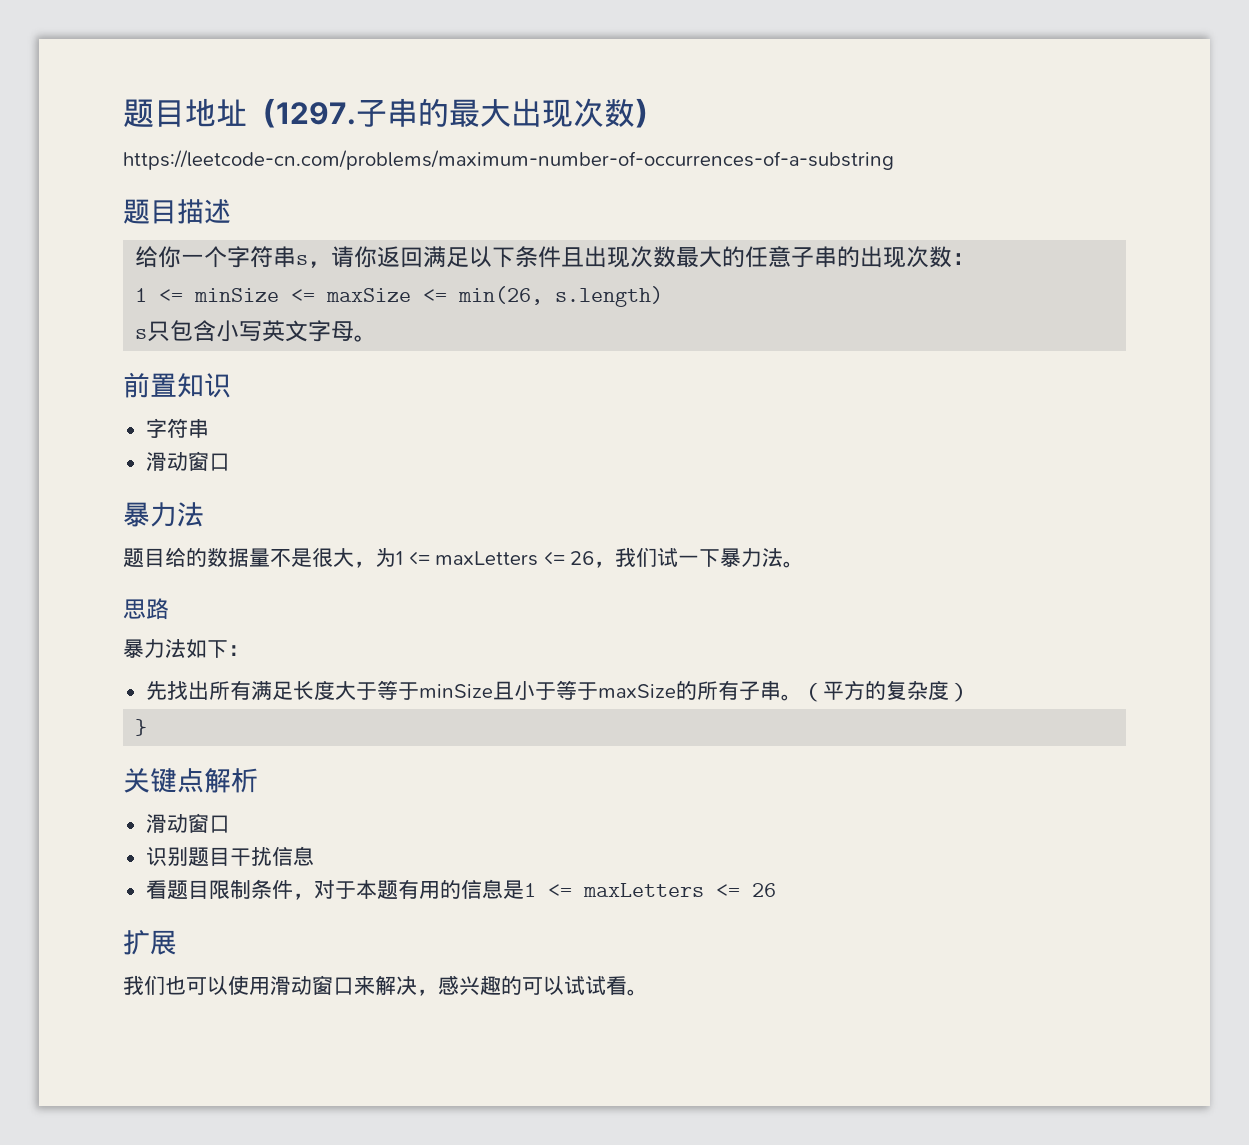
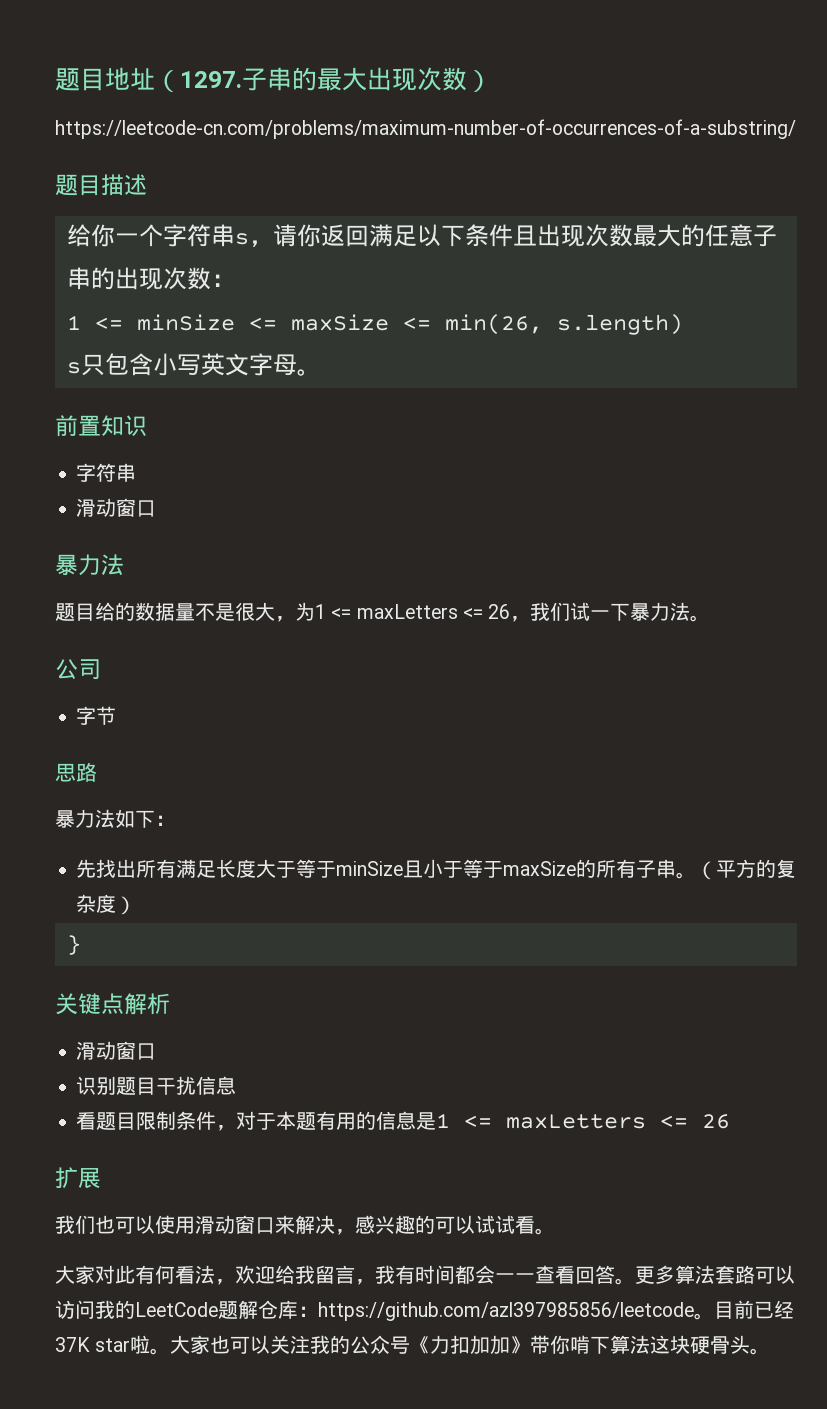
- https://leetcode-cn.com/problems/maximum-number-of-occurrences-of-a-substring
+ https://leetcode-cn.com/problems/maximum-number-of-occurrences-of-a-substring/
+ 公司
+ 字节
+ 大家对此有何看法，欢迎给我留言，我有时间都会一一查看回答。更多算法套路可以访问我的LeetCode题解仓库：https://github.com/azl397985856/leetcode。目前已经37K star啦。大家也可以关注我的公众号《力扣加加》带你啃下算法这块硬骨头。

